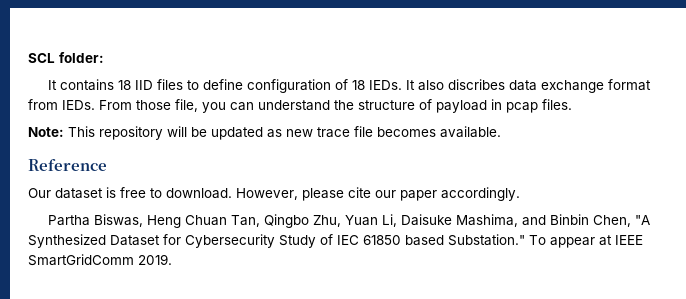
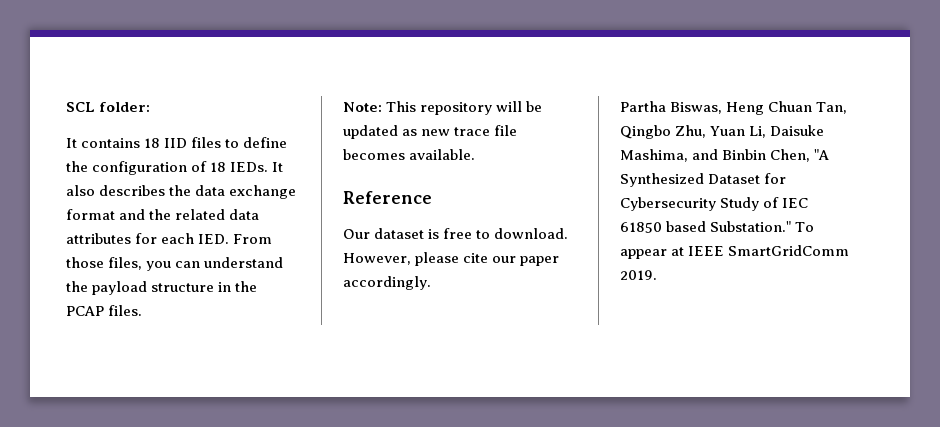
- It contains 18 IID files to define configuration of 18 IEDs.
+ It contains 18 IID files to define the configuration of 18 IEDs.
- It also discribes data exchange format from IEDs. From those file, you can understand the structure of payload in pcap files.
+ It also describes the data exchange format and the related data attributes for each IED. From those files, you can understand the payload structure in the PCAP files.

